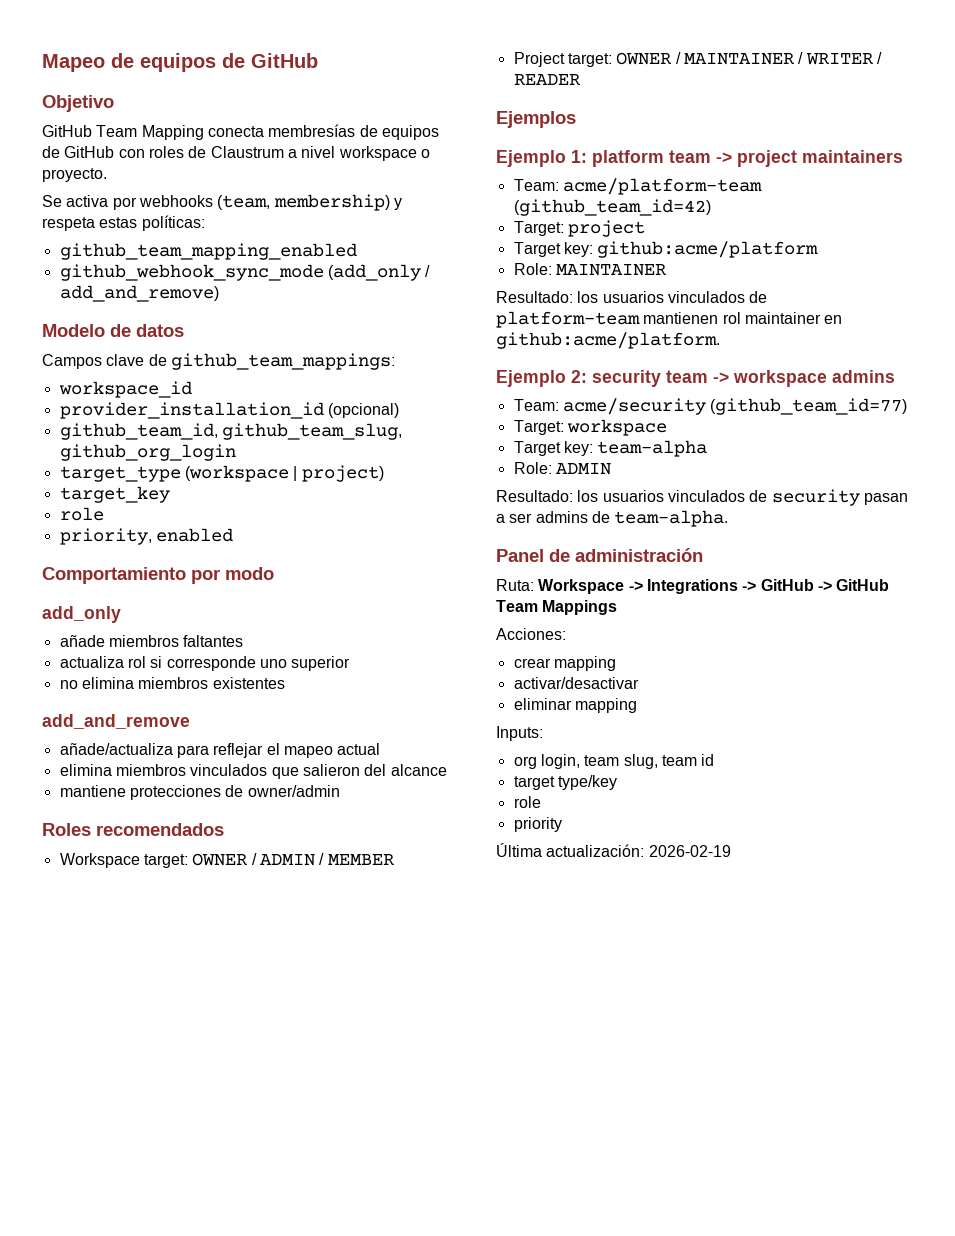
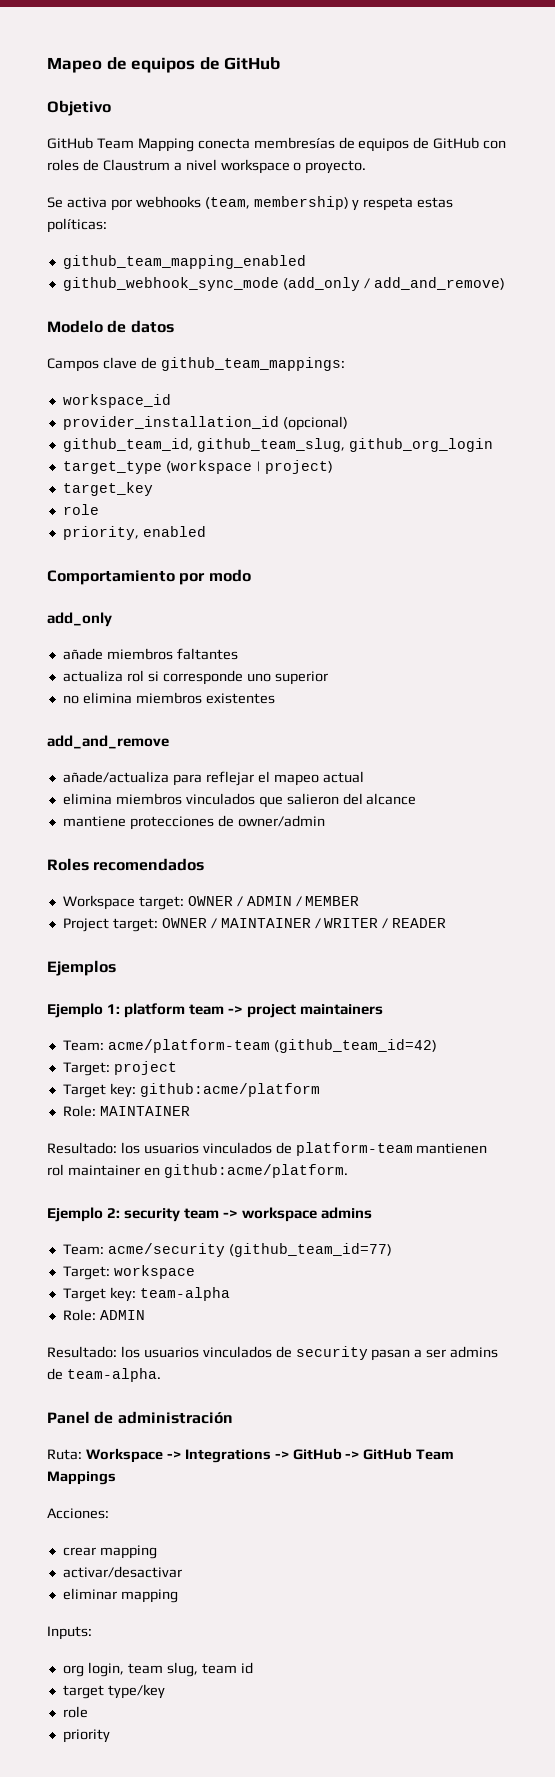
- Última actualización: 2026-02-19

